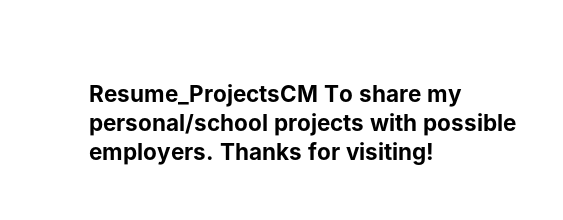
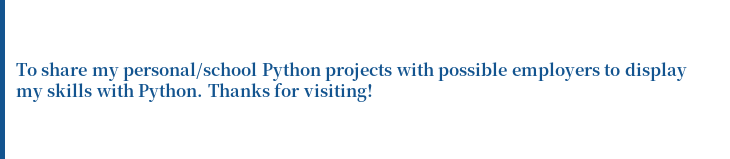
- Resume_ProjectsCM To share my personal/school projects with possible employers.
+ To share my personal/school Python projects with possible employers to display my skills with Python.

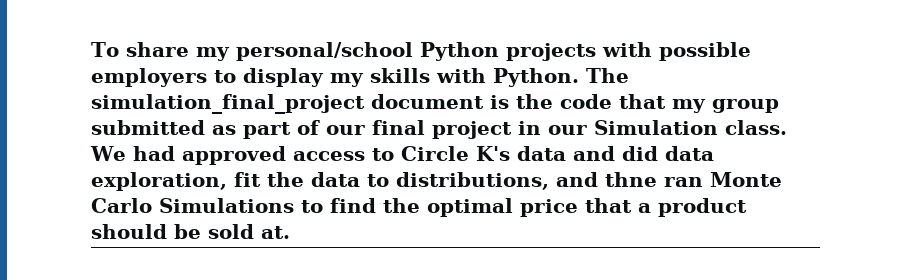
- Thanks for visiting!
+ The simulation_final_project document is the code that my group submitted as part of our final project in our Simulation class. We had approved access to Circle K's data and did data exploration, fit the data to distributions, and thne ran Monte Carlo Simulations to find the optimal price that a product should be sold at.

